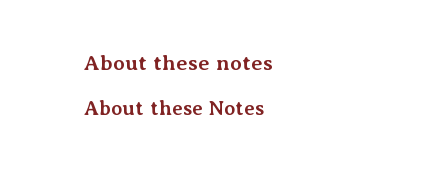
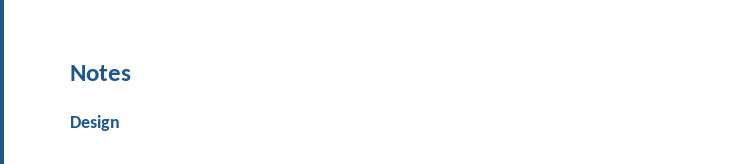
- About these notes
- About these Notes
+ Notes
+ Design

